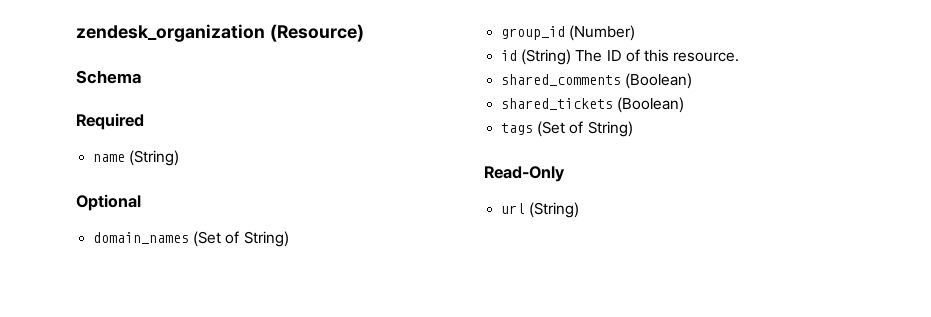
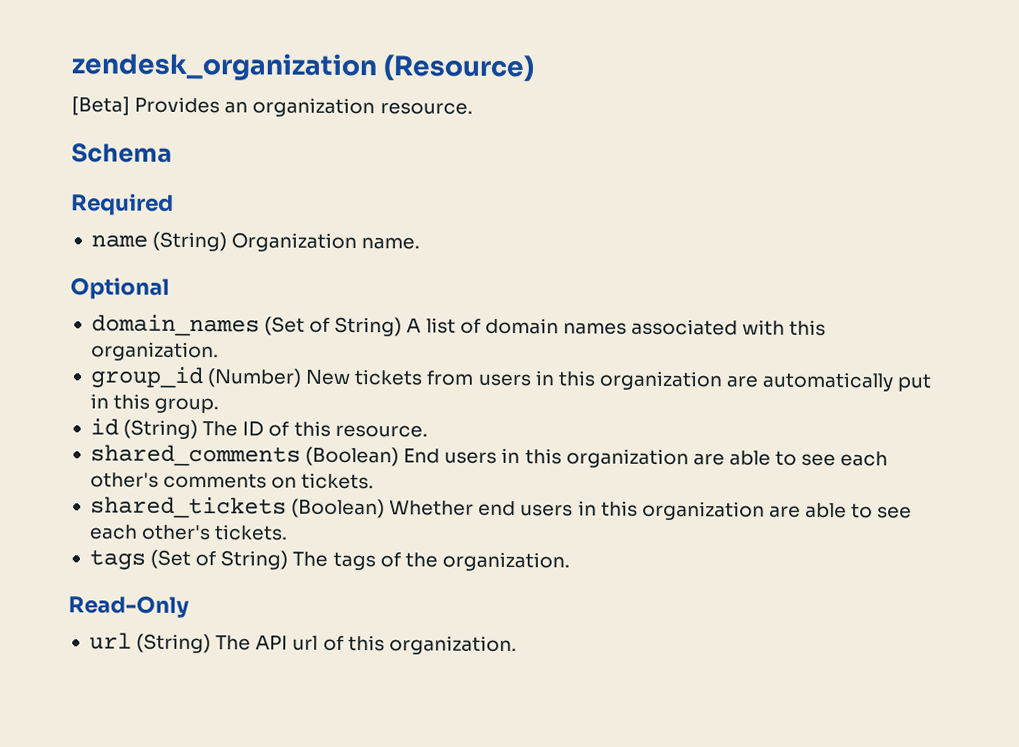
+ [Beta] Provides an organization resource.
- name (String)
+ name (String) Organization name.
- domain_names (Set of String)
- group_id (Number)
+ domain_names (Set of String) A list of domain names associated with this organization.
+ group_id (Number) New tickets from users in this organization are automatically put in this group.
- shared_comments (Boolean)
- shared_tickets (Boolean)
- tags (Set of String)
+ shared_comments (Boolean) End users in this organization are able to see each other's comments on tickets.
+ shared_tickets (Boolean) Whether end users in this organization are able to see each other's tickets.
+ tags (Set of String) The tags of the organization.
  Read-Only
- url (String)
+ url (String) The API url of this organization.

